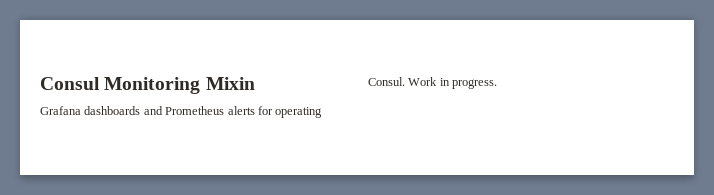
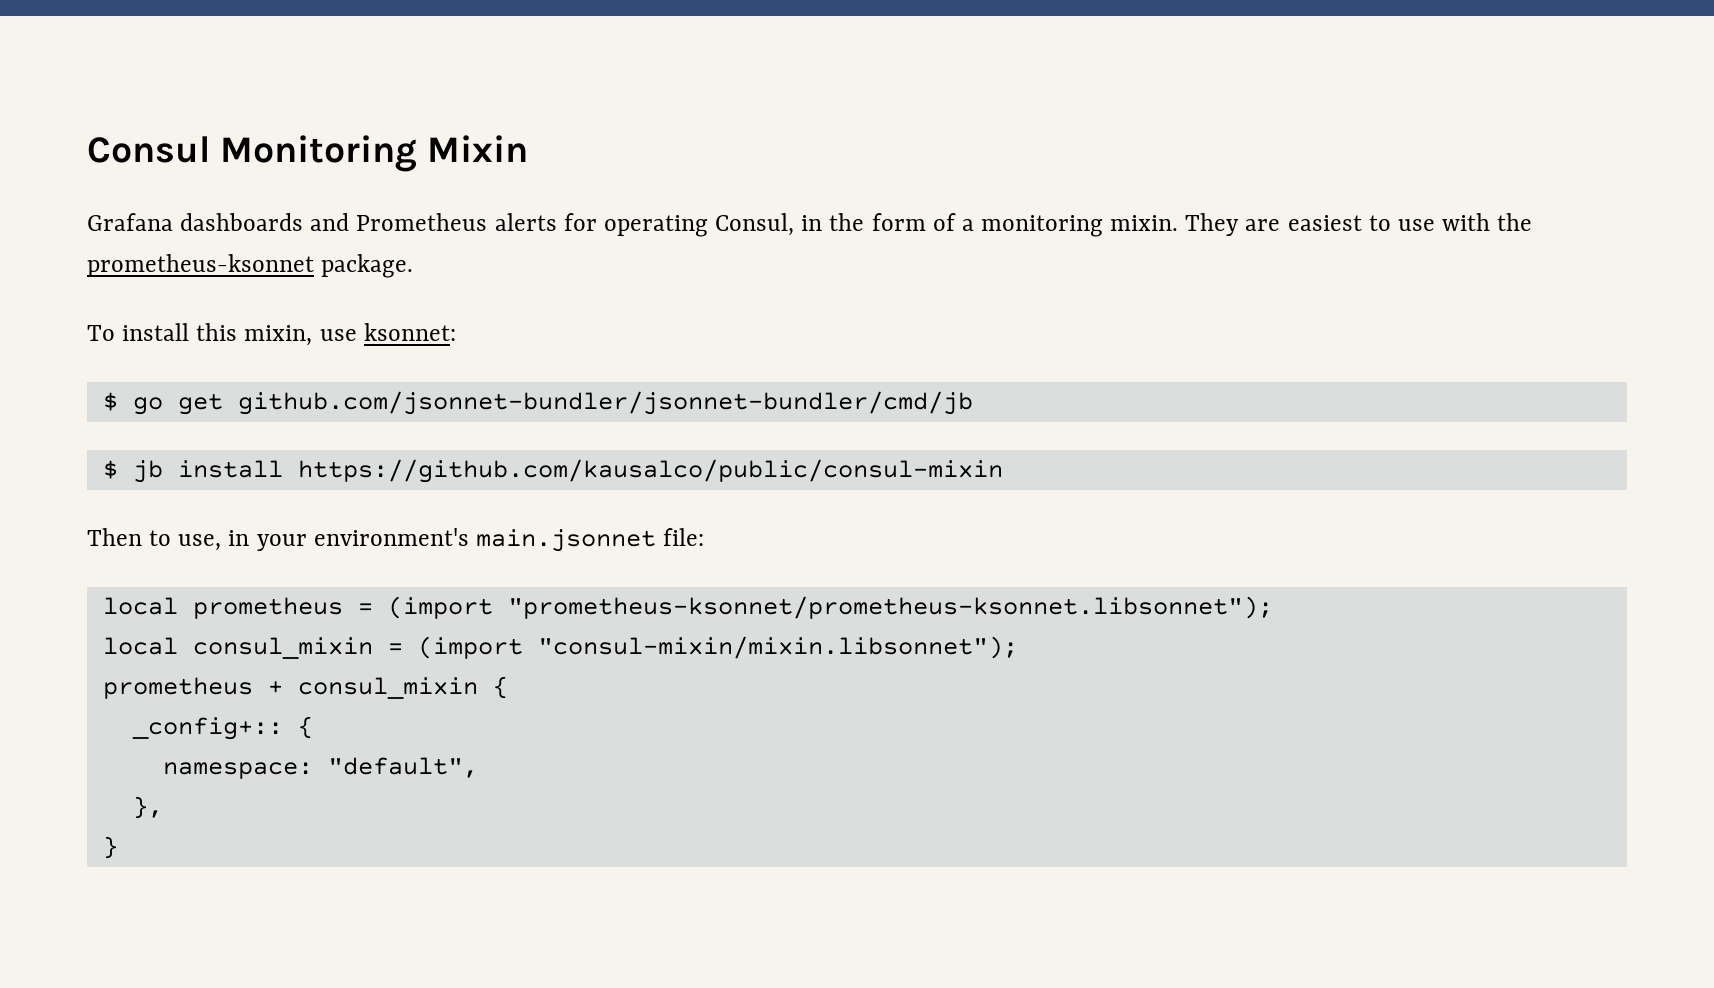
- Grafana dashboards and Prometheus alerts for operating Consul. Work in progress.
+ Grafana dashboards and Prometheus alerts for operating Consul, in the form of a monitoring mixin. They are easiest to use with the prometheus-ksonnet package.
+ To install this mixin, use ksonnet:
+ $ go get github.com/jsonnet-bundler/jsonnet-bundler/cmd/jb
+ $ jb install https://github.com/kausalco/public/consul-mixin
+ Then to use, in your environment's main.jsonnet file:
+ local prometheus = (import "prometheus-ksonnet/prometheus-ksonnet.libsonnet");
+ local consul_mixin = (import "consul-mixin/mixin.libsonnet");
+ prometheus + consul_mixin {
+ _config+:: {
+ namespace: "default",
+ },
+ }

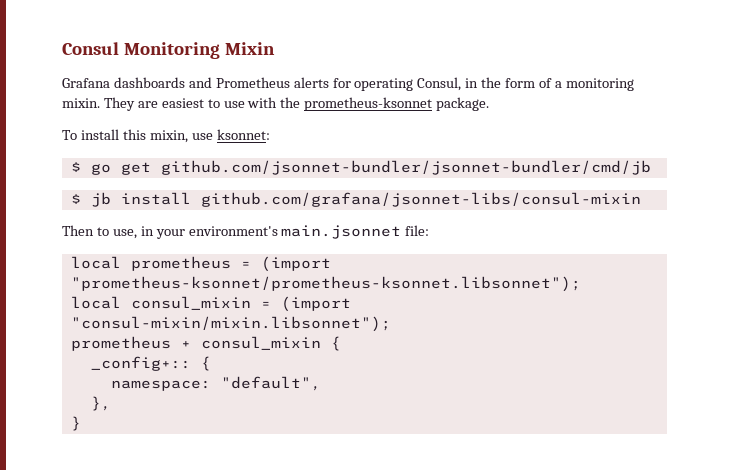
- $ jb install https://github.com/kausalco/public/consul-mixin
+ $ jb install github.com/grafana/jsonnet-libs/consul-mixin

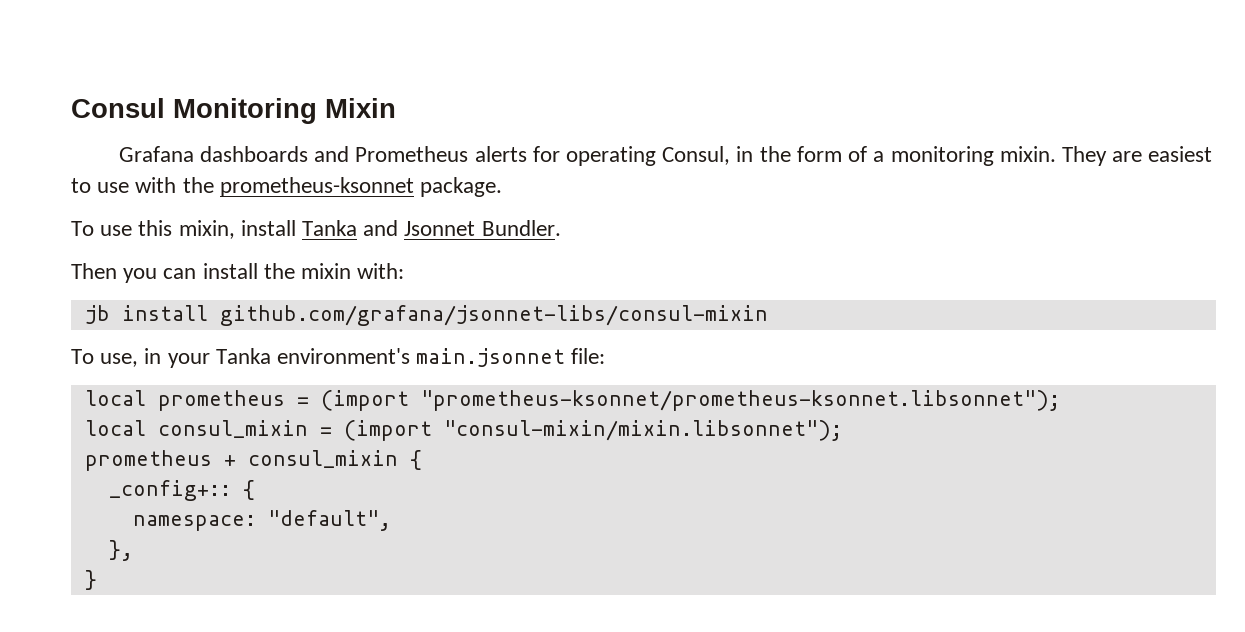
- To install this mixin, use ksonnet:
- $ go get github.com/jsonnet-bundler/jsonnet-bundler/cmd/jb
- $ jb install github.com/grafana/jsonnet-libs/consul-mixin
+ To use this mixin, install Tanka and Jsonnet Bundler.
+ Then you can install the mixin with:
+ jb install github.com/grafana/jsonnet-libs/consul-mixin
- Then to use, in your environment's main.jsonnet file:
+ To use, in your Tanka environment's main.jsonnet file:

